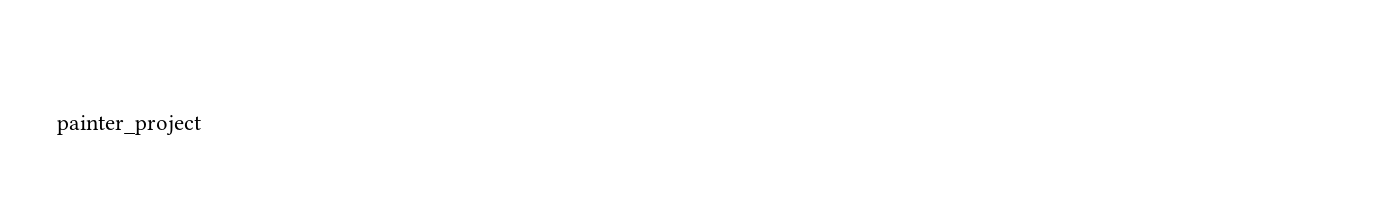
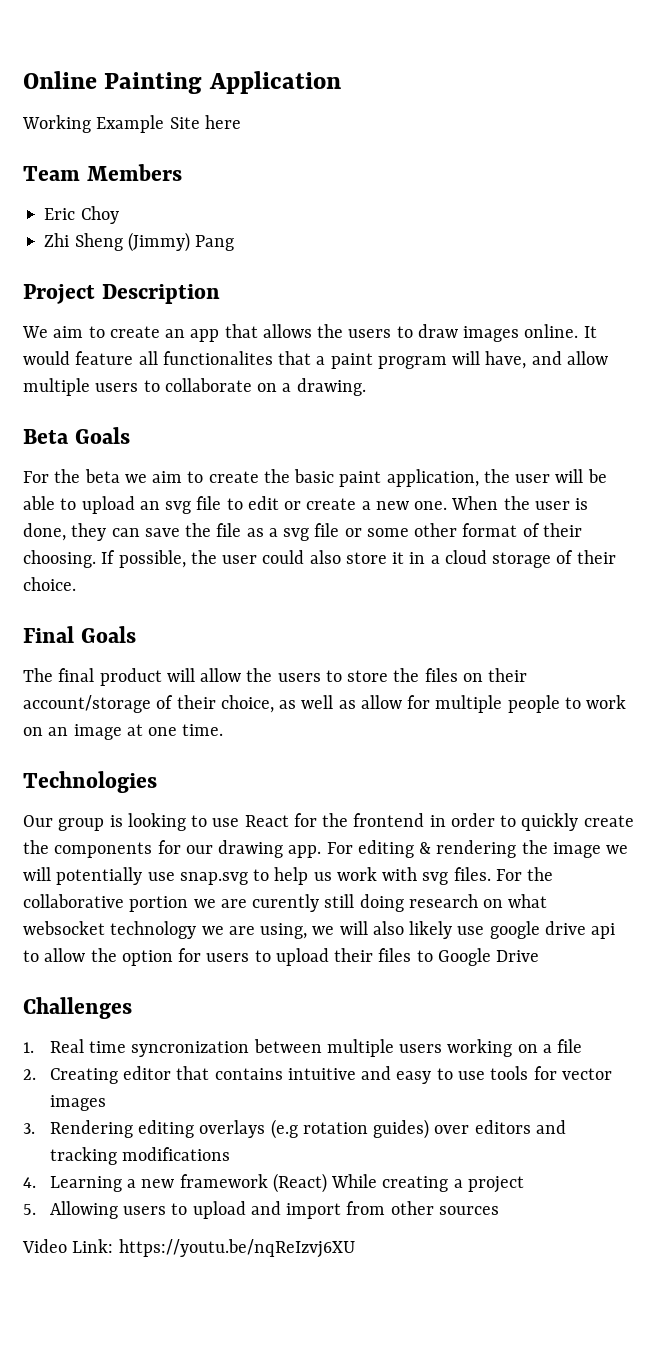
- painter_project
+ Online Painting Application
+ Working Example Site here
+ Team Members
+ Eric Choy
+ Zhi Sheng (Jimmy) Pang
+ Project Description
+ We aim to create an app that allows the users to draw images online. It would feature all functionalites that a paint program will have, and allow multiple users to collaborate on a drawing.
+ Beta Goals
+ For the beta we aim to create the basic paint application, the user will be able to upload an svg file to edit or create a new one. When the user is done, they can save the file as a svg file or some other format of their choosing. If possible, the user could also store it in a cloud storage of their choice.
+ Final Goals
+ The final product will allow the users to store the files on their account/storage of their choice, as well as allow for multiple people to work on an image at one time.
+ Technologies
+ Our group is looking to use React for the frontend in order to quickly create the components for our drawing app. For editing & rendering the image we will potentially use snap.svg to help us work with svg files. For the collaborative portion we are curently still doing research on what websocket technology we are using, we will also likely use google drive api to allow the option for users to upload their files to Google Drive
+ Challenges
+ 1. Real time syncronization between multiple users working on a file
+ 2. Creating editor that contains intuitive and easy to use tools for vector images
+ 3. Rendering editing overlays (e.g rotation guides) over editors and tracking modifications
+ 4. Learning a new framework (React) While creating a project
+ 5. Allowing users to upload and import from other sources
+ Video Link: https://youtu.be/nqReIzvj6XU

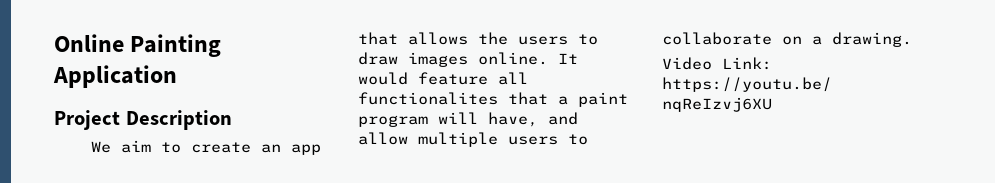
- Working Example Site here
- Team Members
- Eric Choy
- Zhi Sheng (Jimmy) Pang
- Beta Goals
- For the beta we aim to create the basic paint application, the user will be able to upload an svg file to edit or create a new one. When the user is done, they can save the file as a svg file or some other format of their choosing. If possible, the user could also store it in a cloud storage of their choice.
- Final Goals
- The final product will allow the users to store the files on their account/storage of their choice, as well as allow for multiple people to work on an image at one time.
- Technologies
- Our group is looking to use React for the frontend in order to quickly create the components for our drawing app. For editing & rendering the image we will potentially use snap.svg to help us work with svg files. For the collaborative portion we are curently still doing research on what websocket technology we are using, we will also likely use google drive api to allow the option for users to upload their files to Google Drive
- Challenges
- 1. Real time syncronization between multiple users working on a file
- 2. Creating editor that contains intuitive and easy to use tools for vector images
- 3. Rendering editing overlays (e.g rotation guides) over editors and tracking modifications
- 4. Learning a new framework (React) While creating a project
- 5. Allowing users to upload and import from other sources

